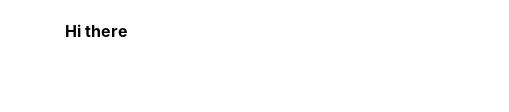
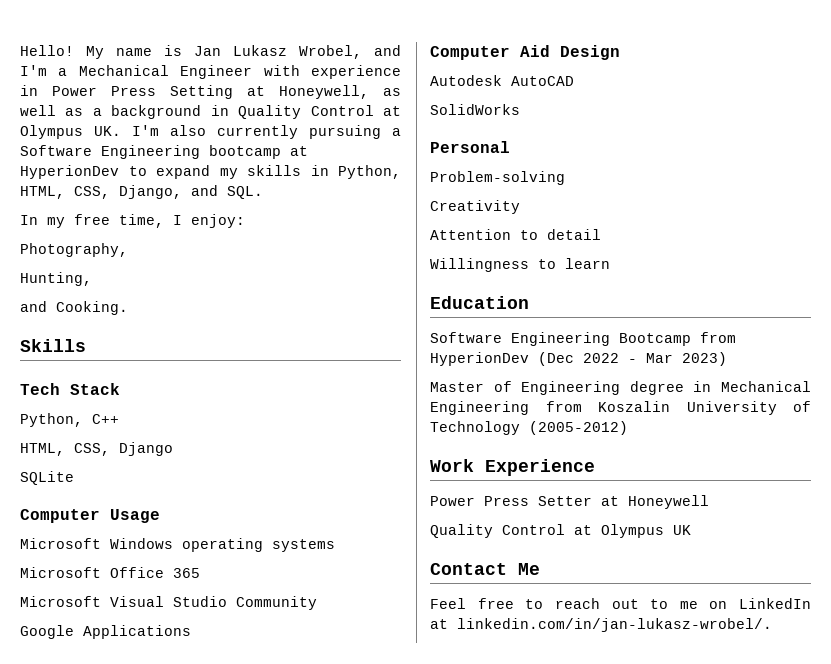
- Hi there
+ Hello! My name is Jan Lukasz Wrobel, and I'm a Mechanical Engineer with experience in Power Press Setting at Honeywell, as well as a background in Quality Control at Olympus UK. I'm also currently pursuing a Software Engineering bootcamp at HyperionDev to expand my skills in Python, HTML, CSS, Django, and SQL.
+ In my free time, I enjoy:
+ Photography,
+ Hunting,
+ and Cooking.
+ Skills
+ Tech Stack
+ Python, C++
+ HTML, CSS, Django
+ SQLite
+ Computer Usage
+ Microsoft Windows operating systems
+ Microsoft Office 365
+ Microsoft Visual Studio Community
+ Google Applications
+ Computer Aid Design
+ Autodesk AutoCAD
+ SolidWorks
+ Personal
+ Problem-solving
+ Creativity
+ Attention to detail
+ Willingness to learn
+ Education
+ Software Engineering Bootcamp from HyperionDev (Dec 2022 - Mar 2023)
+ Master of Engineering degree in Mechanical Engineering from Koszalin University of Technology (2005-2012)
+ Work Experience
+ Power Press Setter at Honeywell
+ Quality Control at Olympus UK
+ Contact Me
+ Feel free to reach out to me on LinkedIn at linkedin.com/in/jan-lukasz-wrobel/.

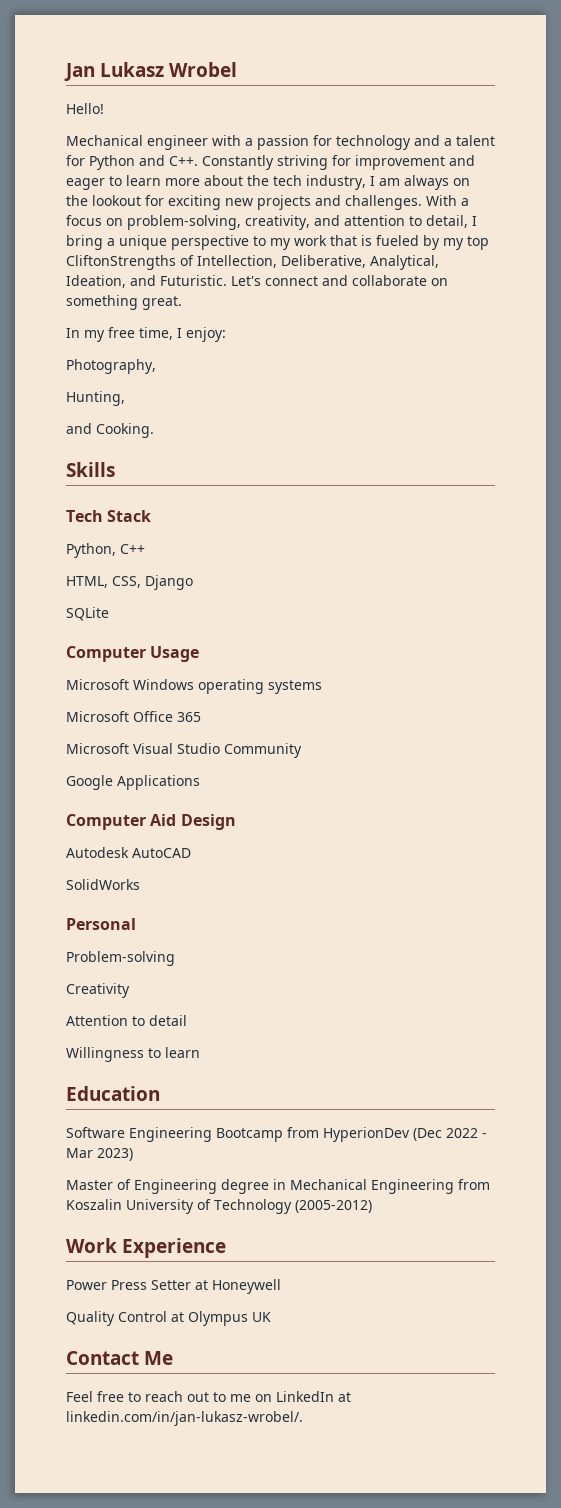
- Hello! My name is Jan Lukasz Wrobel, and I'm a Mechanical Engineer with experience in Power Press Setting at Honeywell, as well as a background in Quality Control at Olympus UK. I'm also currently pursuing a Software Engineering bootcamp at HyperionDev to expand my skills in Python, HTML, CSS, Django, and SQL.
+ Jan Lukasz Wrobel
+ Hello!
+ Mechanical engineer with a passion for technology and a talent for Python and C++. Constantly striving for improvement and eager to learn more about the tech industry, I am always on the lookout for exciting new projects and challenges. With a focus on problem-solving, creativity, and attention to detail, I bring a unique perspective to my work that is fueled by my top CliftonStrengths of Intellection, Deliberative, Analytical, Ideation, and Futuristic. Let's connect and collaborate on something great.

